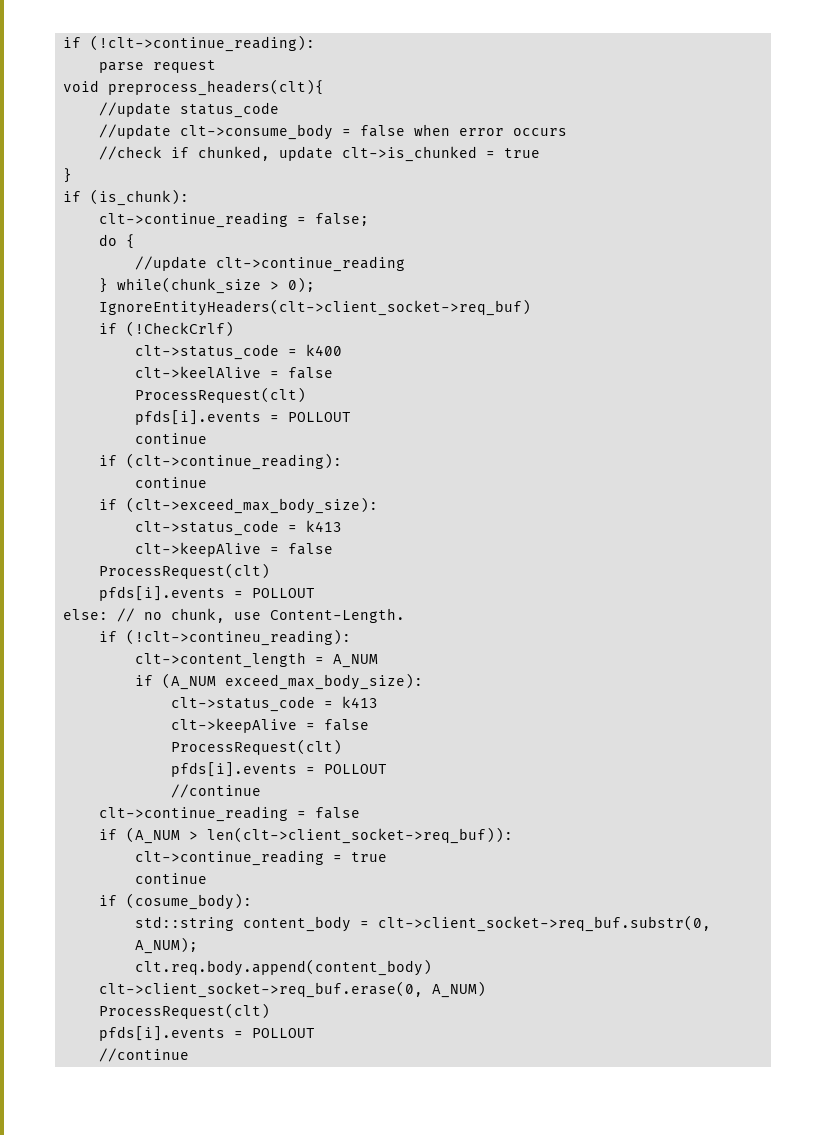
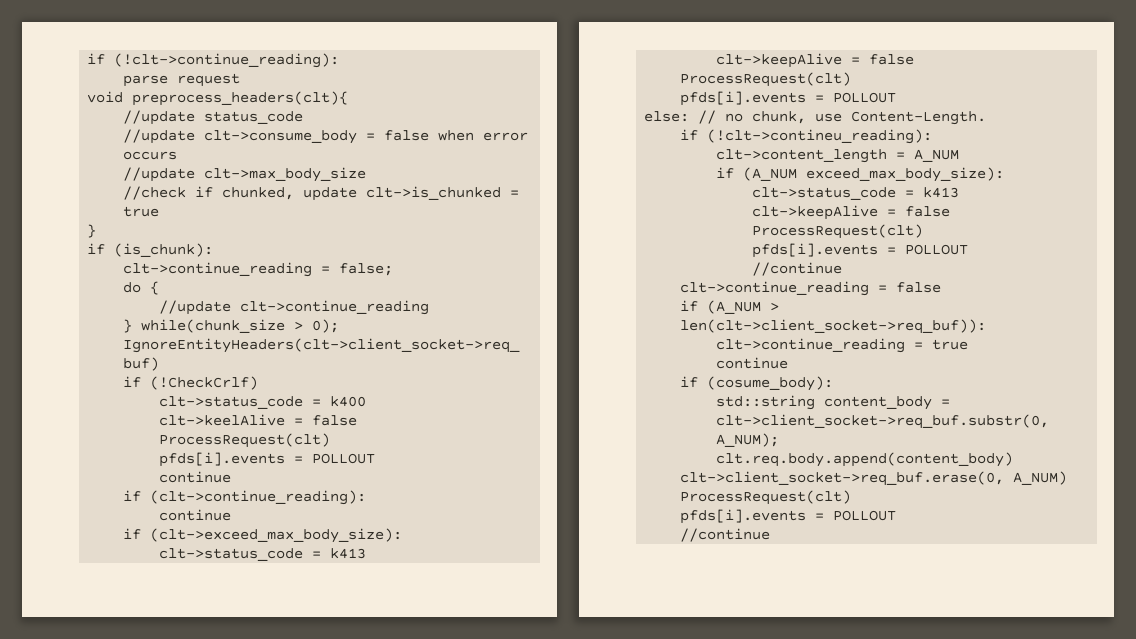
+ //update clt->max_body_size

